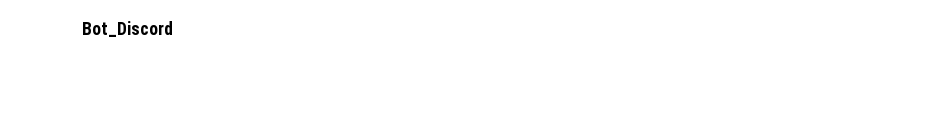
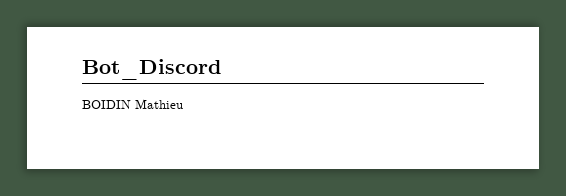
+ BOIDIN Mathieu

